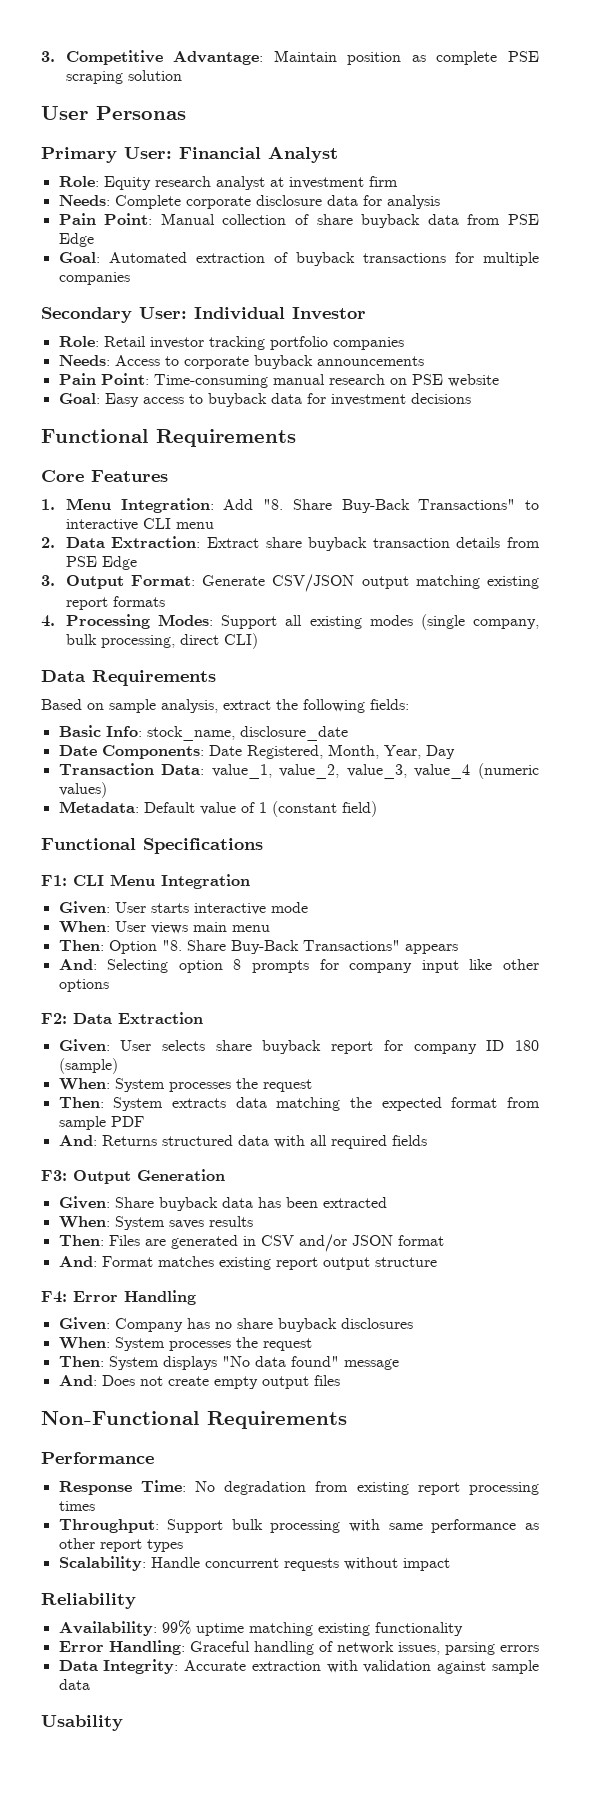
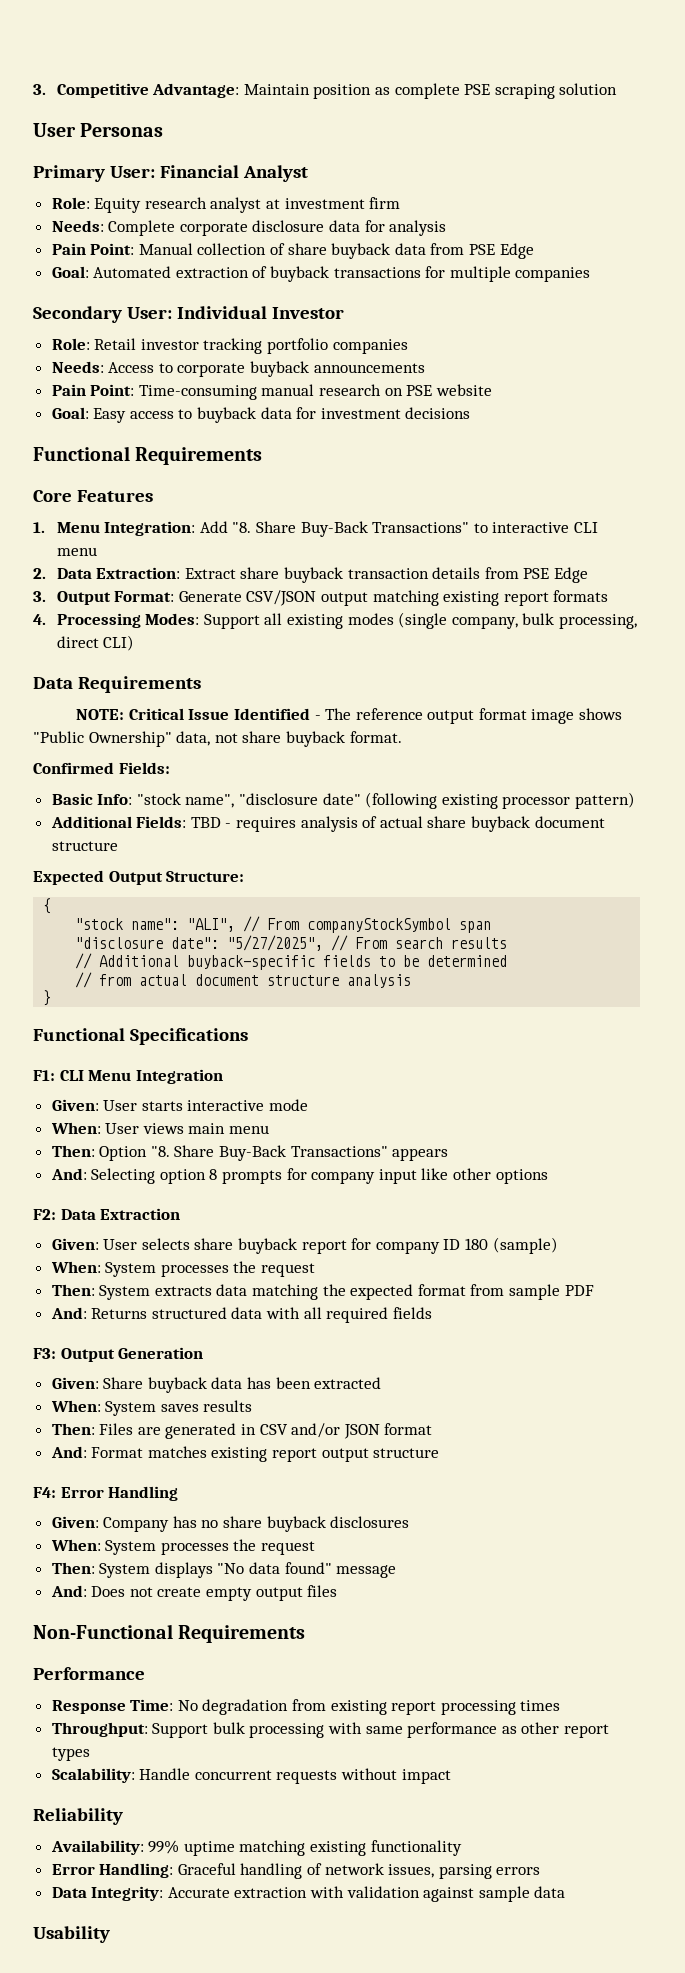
- Based on sample analysis, extract the following fields:
- Basic Info: stock_name, disclosure_date
- Date Components: Date Registered, Month, Year, Day
- Transaction Data: value_1, value_2, value_3, value_4 (numeric values)
- Metadata: Default value of 1 (constant field)
+ NOTE: Critical Issue Identified - The reference output format image shows "Public Ownership" data, not share buyback format.
+ Confirmed Fields:
+ Basic Info: "stock name", "disclosure date" (following existing processor pattern)
+ Additional Fields: TBD - requires analysis of actual share buyback document structure
+ Expected Output Structure:
+ {
+ "stock name": "ALI", // From companyStockSymbol span
+ "disclosure date": "5/27/2025", // From search results
+ // Additional buyback-specific fields to be determined
+ // from actual document structure analysis
+ }

